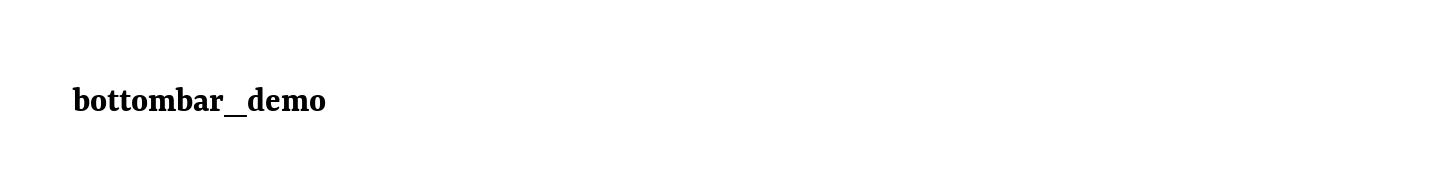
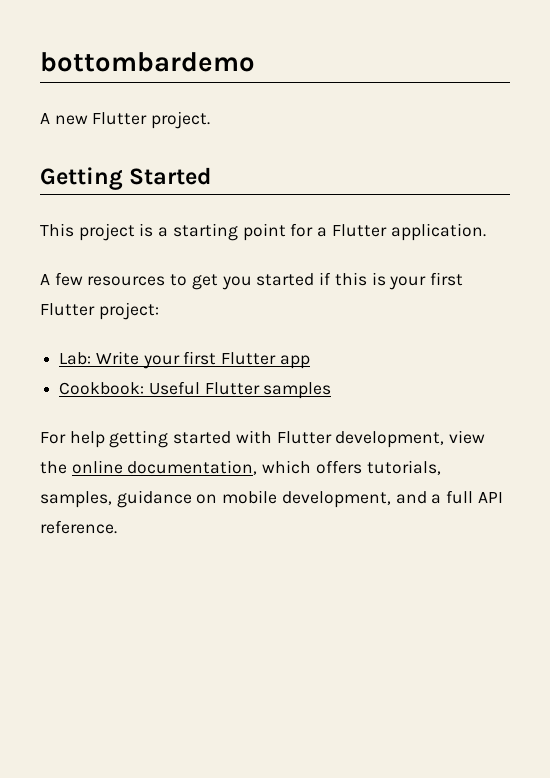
- bottombar_demo
+ bottombardemo
+ A new Flutter project.
+ Getting Started
+ This project is a starting point for a Flutter application.
+ A few resources to get you started if this is your first Flutter project:
+ Lab: Write your first Flutter app
+ Cookbook: Useful Flutter samples
+ For help getting started with Flutter development, view the online documentation, which offers tutorials, samples, guidance on mobile development, and a full API reference.

